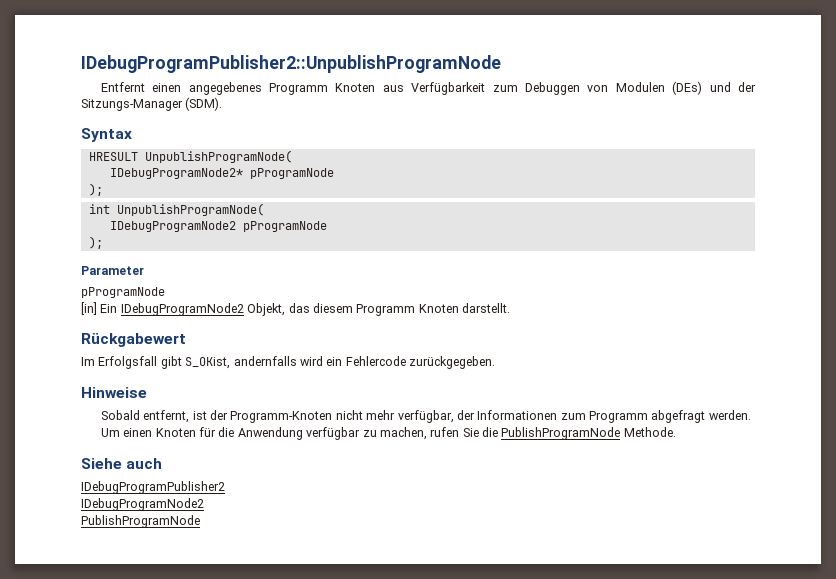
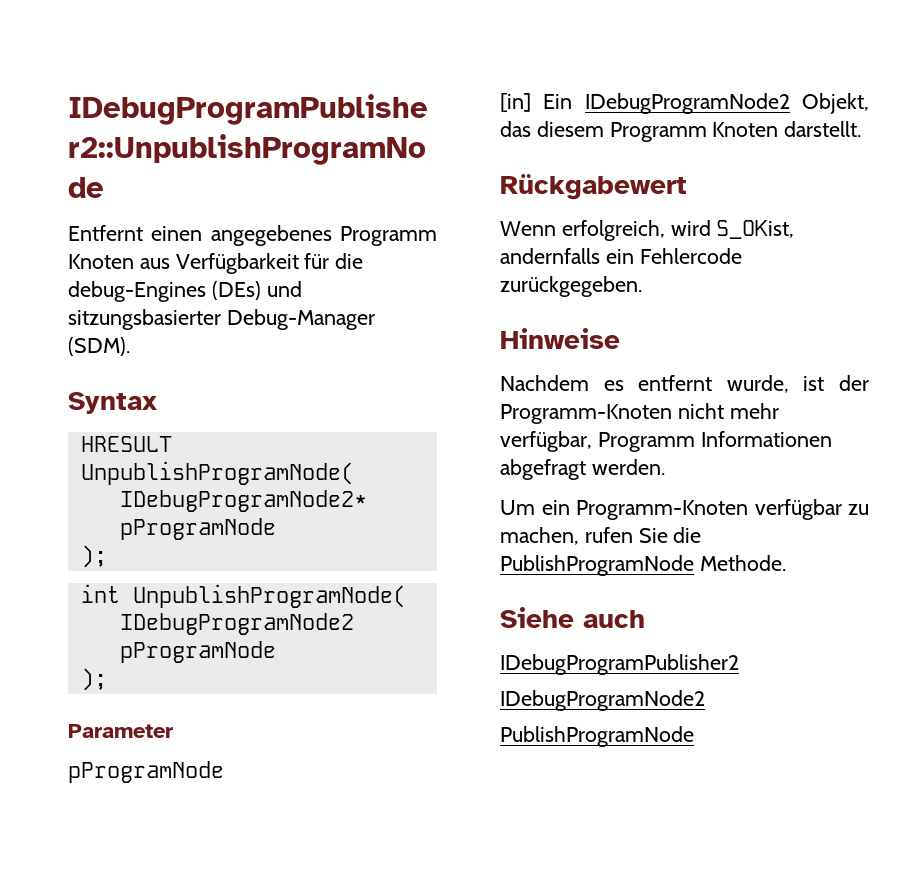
- Entfernt einen angegebenes Programm Knoten aus Verfügbarkeit zum Debuggen von Modulen (DEs) und der Sitzungs-Manager (SDM).
+ Entfernt einen angegebenes Programm Knoten aus Verfügbarkeit für die debug-Engines (DEs) und sitzungsbasierter Debug-Manager (SDM).
- Im Erfolgsfall gibt S_OKist, andernfalls wird ein Fehlercode zurückgegeben.
+ Wenn erfolgreich, wird S_OKist, andernfalls ein Fehlercode zurückgegeben.
- Sobald entfernt, ist der Programm-Knoten nicht mehr verfügbar, der Informationen zum Programm abgefragt werden.
+ Nachdem es entfernt wurde, ist der Programm-Knoten nicht mehr verfügbar, Programm Informationen abgefragt werden.
- Um einen Knoten für die Anwendung verfügbar zu machen, rufen Sie die PublishProgramNode Methode.
+ Um ein Programm-Knoten verfügbar zu machen, rufen Sie die PublishProgramNode Methode.

